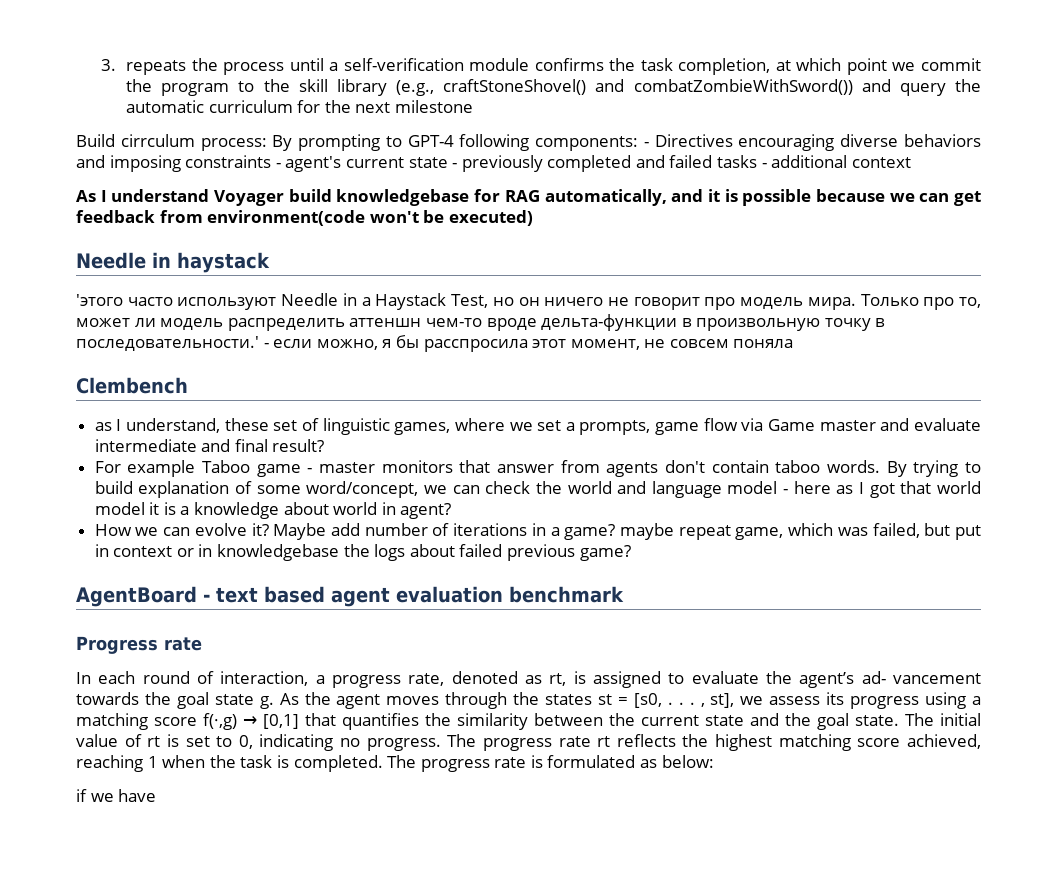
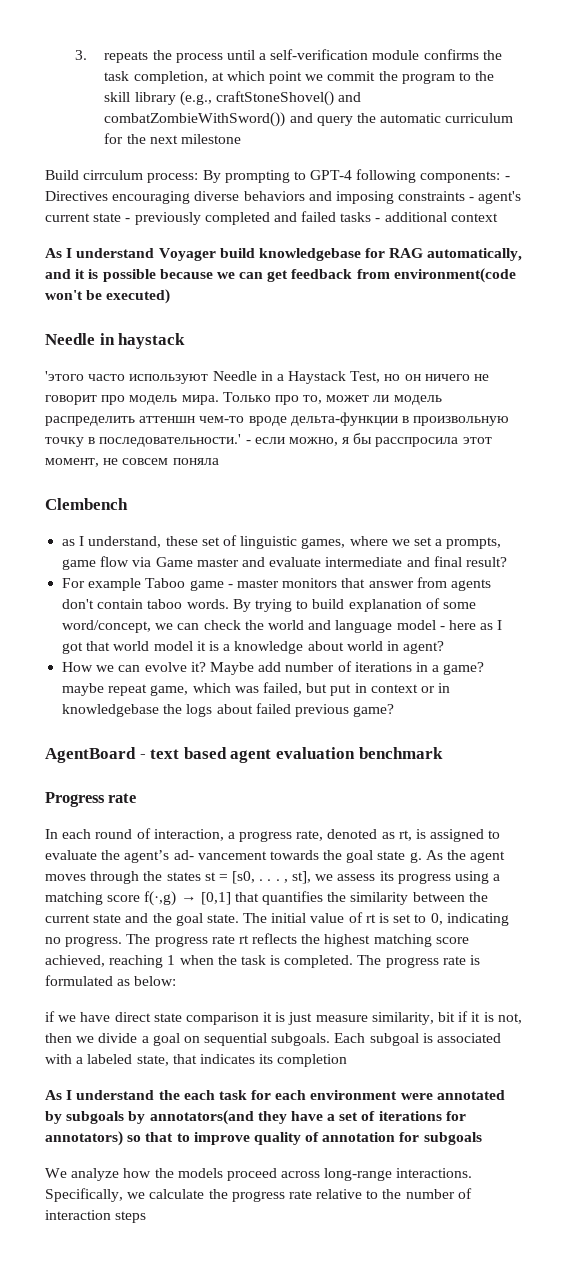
- if we have
+ if we have direct state comparison it is just measure similarity, bit if it is not, then we divide a goal on sequential subgoals. Each subgoal is associated with a labeled state, that indicates its completion
+ As I understand the each task for each environment were annotated by subgoals by annotators(and they have a set of iterations for annotators) so that to improve quality of annotation for subgoals
+ We analyze how the models proceed across long-range interactions. Specifically, we calculate the progress rate relative to the number of interaction steps

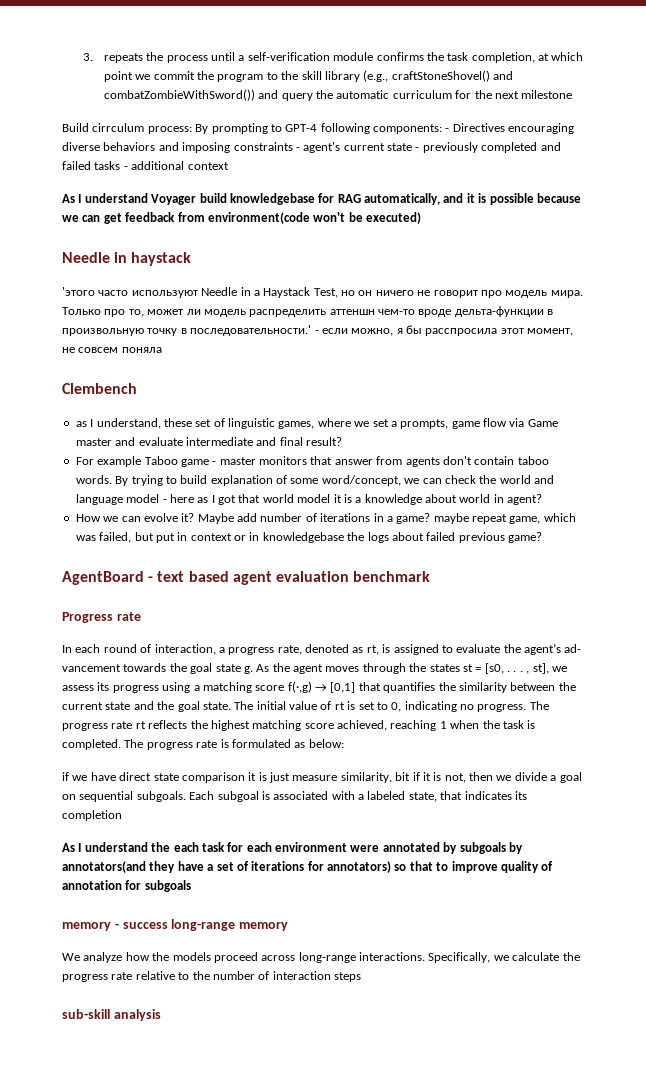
+ memory - success long-range memory
+ sub-skill analysis

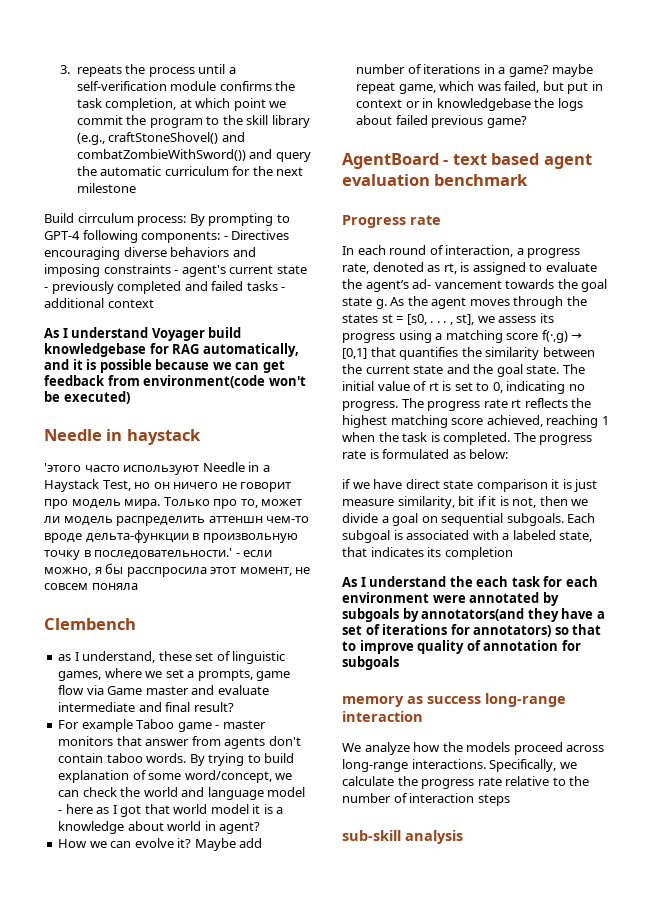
- memory - success long-range memory
+ memory as success long-range interaction

